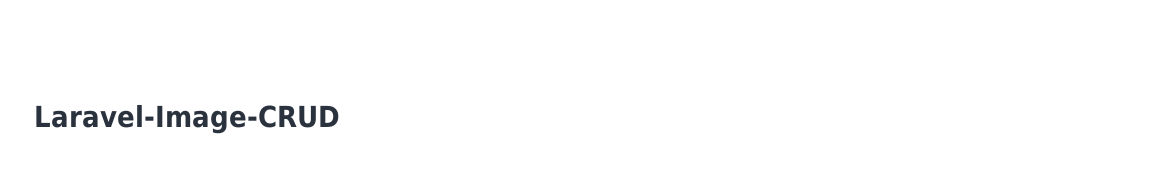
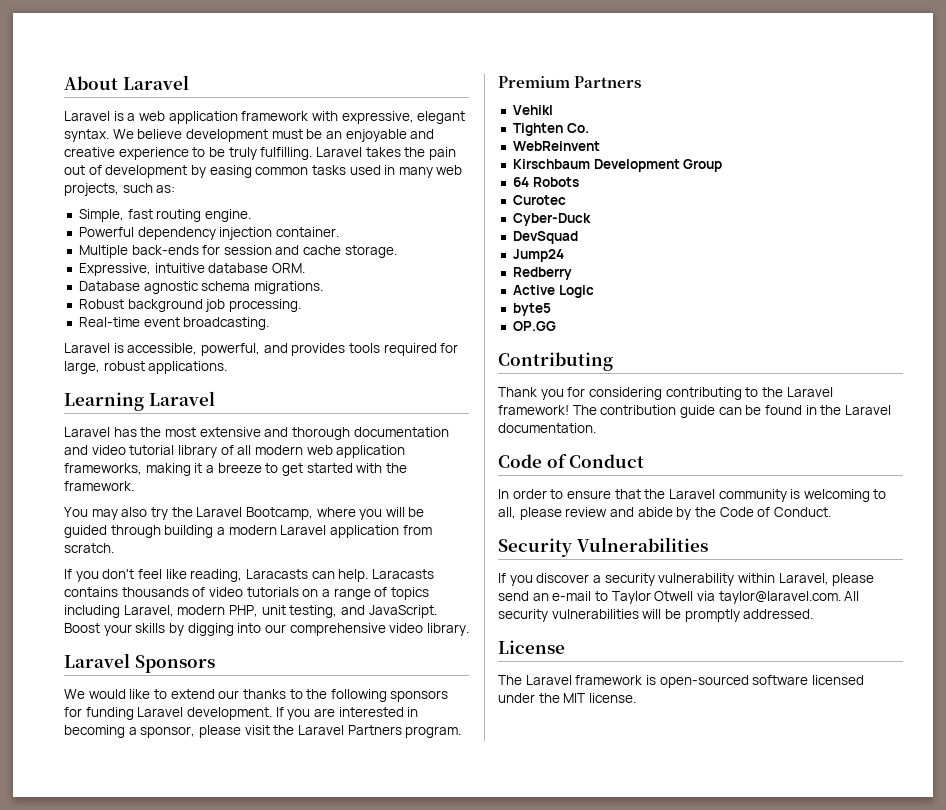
- Laravel-Image-CRUD
+ About Laravel
+ Laravel is a web application framework with expressive, elegant syntax. We believe development must be an enjoyable and creative experience to be truly fulfilling. Laravel takes the pain out of development by easing common tasks used in many web projects, such as:
+ Simple, fast routing engine.
+ Powerful dependency injection container.
+ Multiple back-ends for session and cache storage.
+ Expressive, intuitive database ORM.
+ Database agnostic schema migrations.
+ Robust background job processing.
+ Real-time event broadcasting.
+ Laravel is accessible, powerful, and provides tools required for large, robust applications.
+ Learning Laravel
+ Laravel has the most extensive and thorough documentation and video tutorial library of all modern web application frameworks, making it a breeze to get started with the framework.
+ You may also try the Laravel Bootcamp, where you will be guided through building a modern Laravel application from scratch.
+ If you don't feel like reading, Laracasts can help. Laracasts contains thousands of video tutorials on a range of topics including Laravel, modern PHP, unit testing, and JavaScript. Boost your skills by digging into our comprehensive video library.
+ Laravel Sponsors
+ We would like to extend our thanks to the following sponsors for funding Laravel development. If you are interested in becoming a sponsor, please visit the Laravel Partners program.
+ Premium Partners
+ Vehikl
+ Tighten Co.
+ WebReinvent
+ Kirschbaum Development Group
+ 64 Robots
+ Curotec
+ Cyber-Duck
+ DevSquad
+ Jump24
+ Redberry
+ Active Logic
+ byte5
+ OP.GG
+ Contributing
+ Thank you for considering contributing to the Laravel framework! The contribution guide can be found in the Laravel documentation.
+ Code of Conduct
+ In order to ensure that the Laravel community is welcoming to all, please review and abide by the Code of Conduct.
+ Security Vulnerabilities
+ If you discover a security vulnerability within Laravel, please send an e-mail to Taylor Otwell via taylor@laravel.com. All security vulnerabilities will be promptly addressed.
+ License
+ The Laravel framework is open-sourced software licensed under the MIT license.

